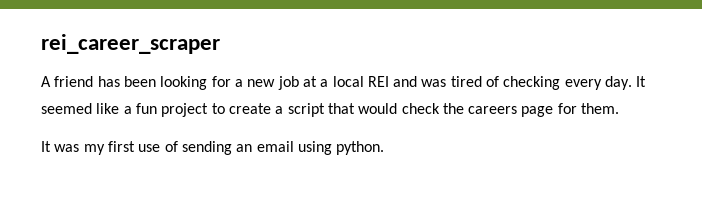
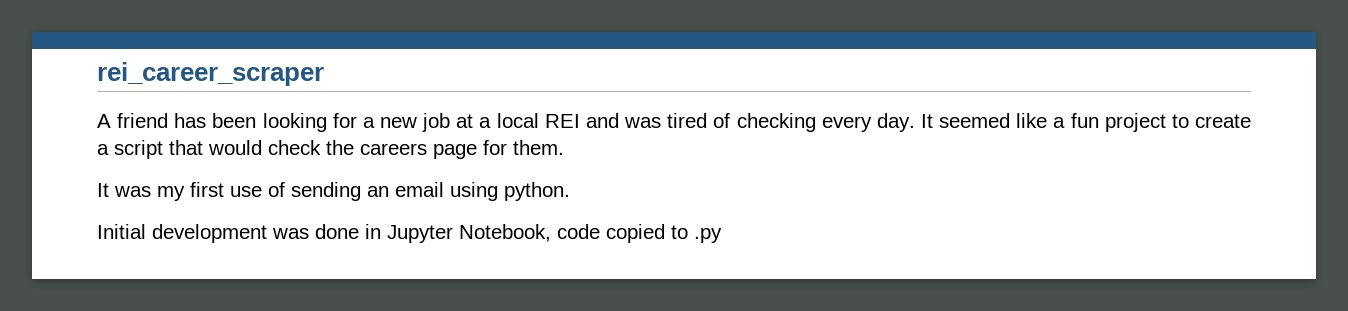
+ Initial development was done in Jupyter Notebook, code copied to .py

